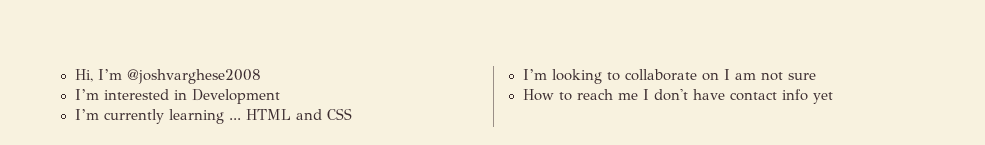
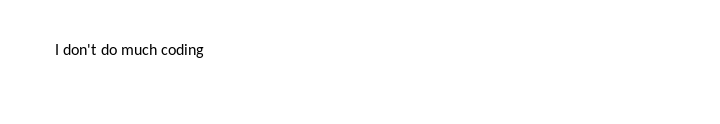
- Hi, I’m @joshvarghese2008
- I’m interested in Development
- I’m currently learning ... HTML and CSS
- I’m looking to collaborate on I am not sure
- How to reach me I don't have contact info yet
+ I don't do much coding

